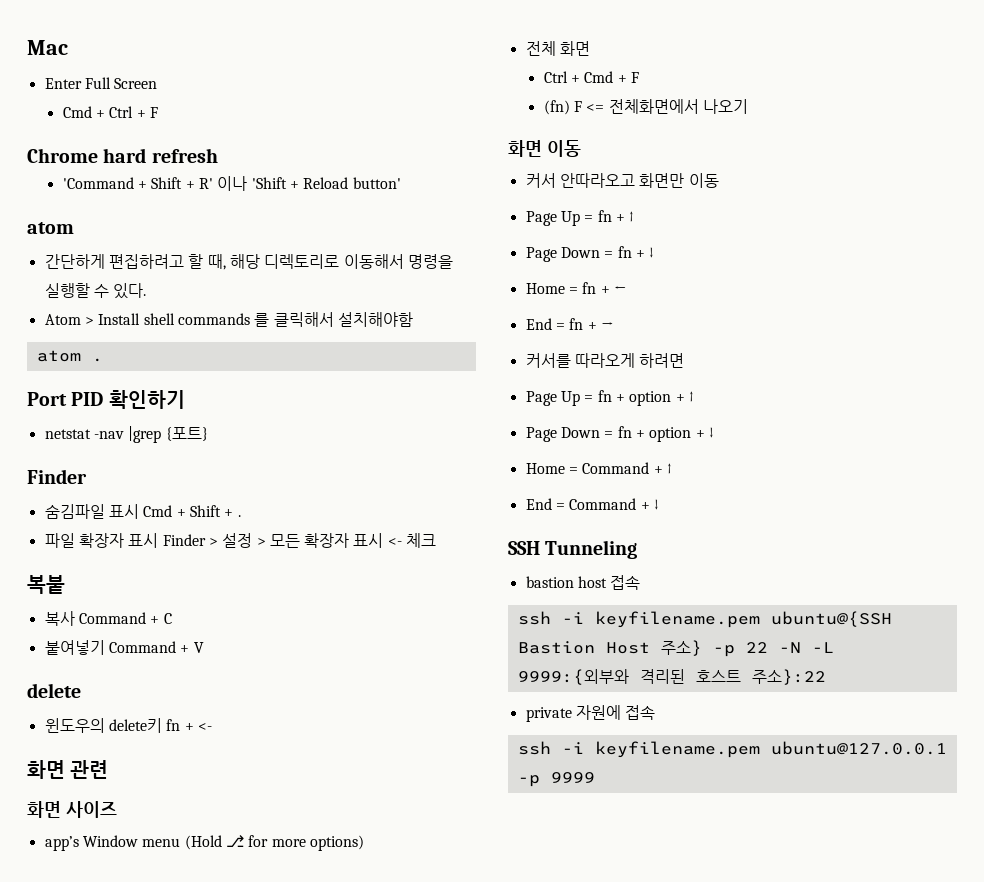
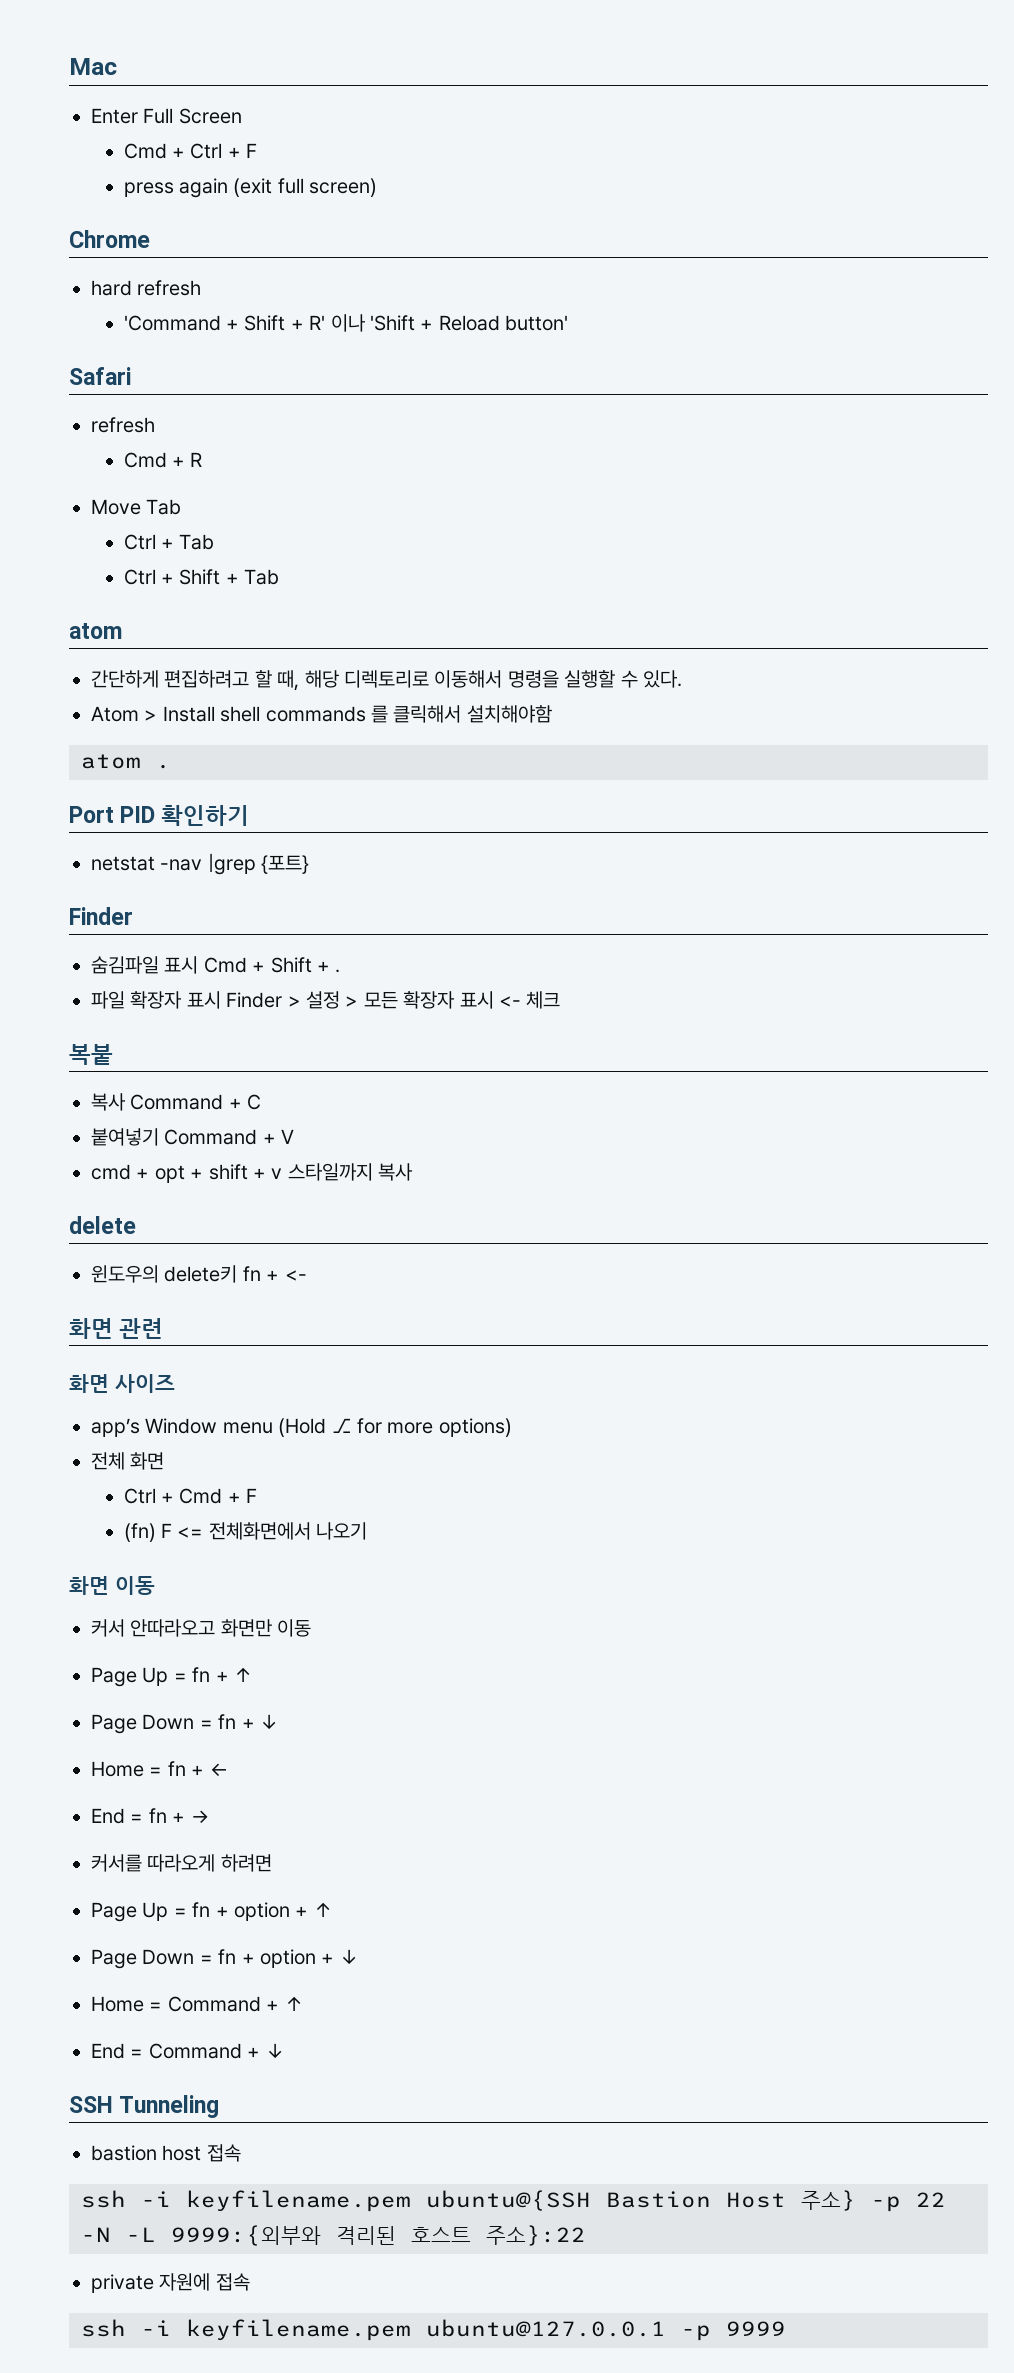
+ press again (exit full screen)
- Chrome hard refresh
+ Chrome
+ hard refresh
+ Safari
+ refresh
+ Cmd + R
+ Move Tab
+ Ctrl + Tab
+ Ctrl + Shift + Tab
+ cmd + opt + shift + v 스타일까지 복사

